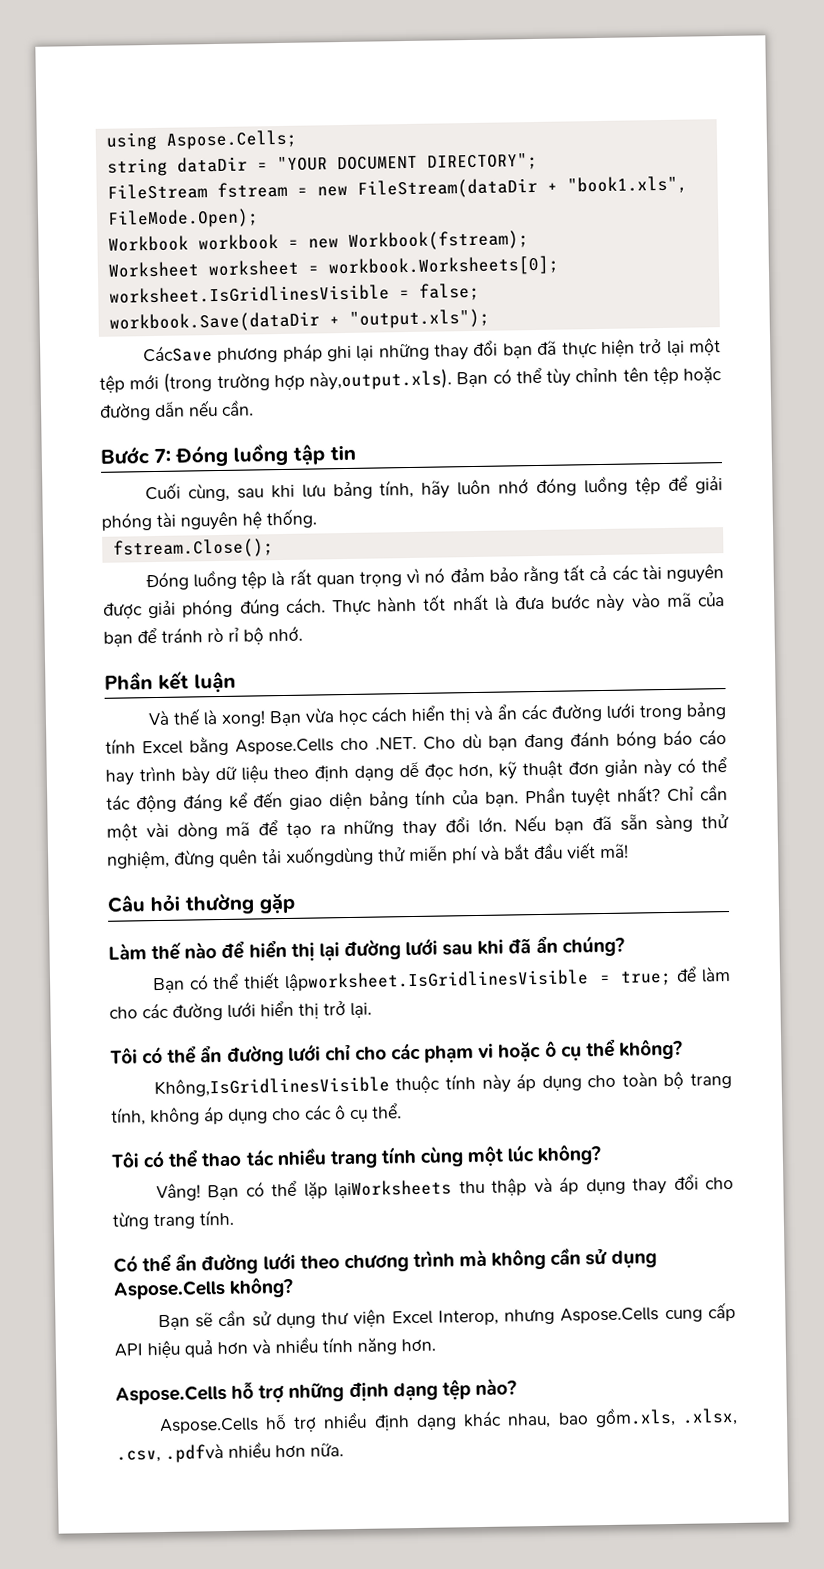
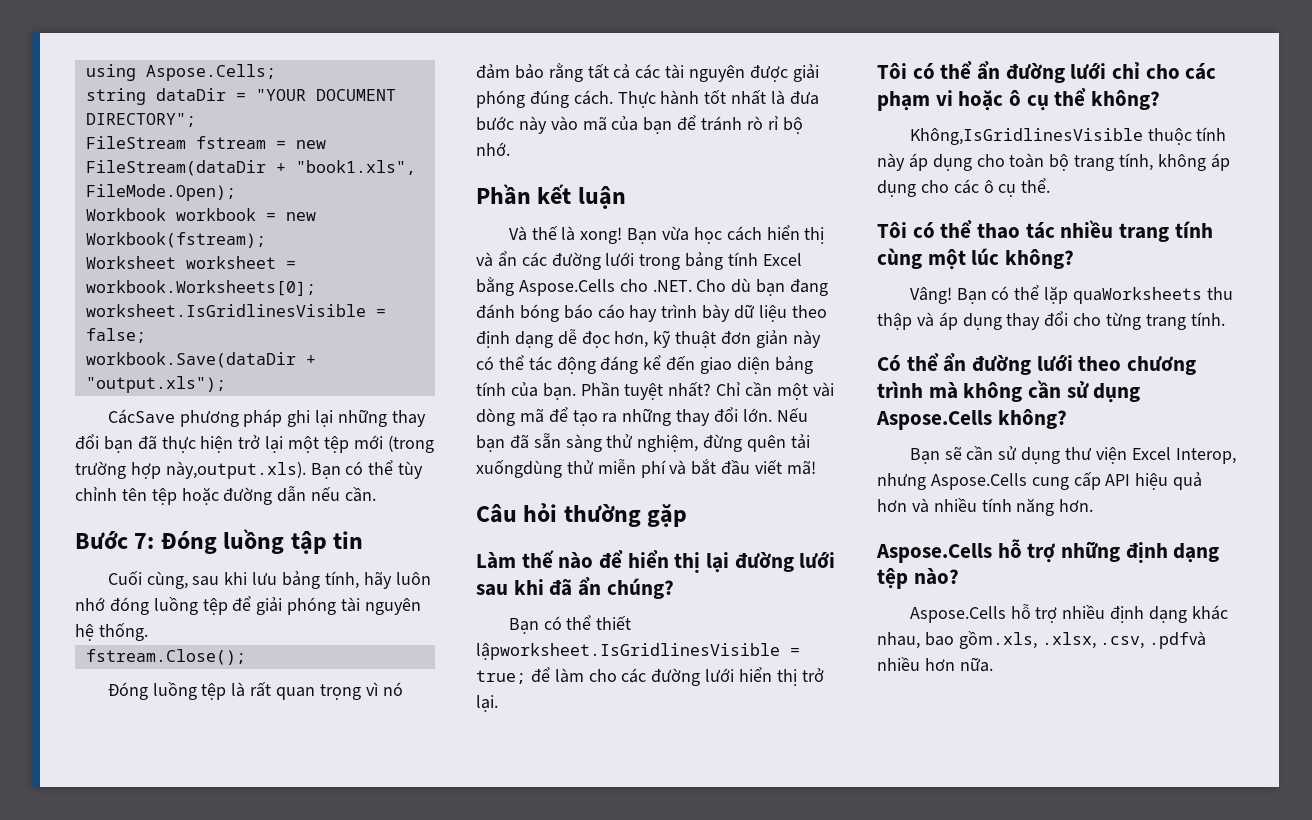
- Bạn có thể lặp lạiWorksheets thu thập và áp dụng thay đổi cho từng trang tính.
+ Bạn có thể lặp quaWorksheets thu thập và áp dụng thay đổi cho từng trang tính.

